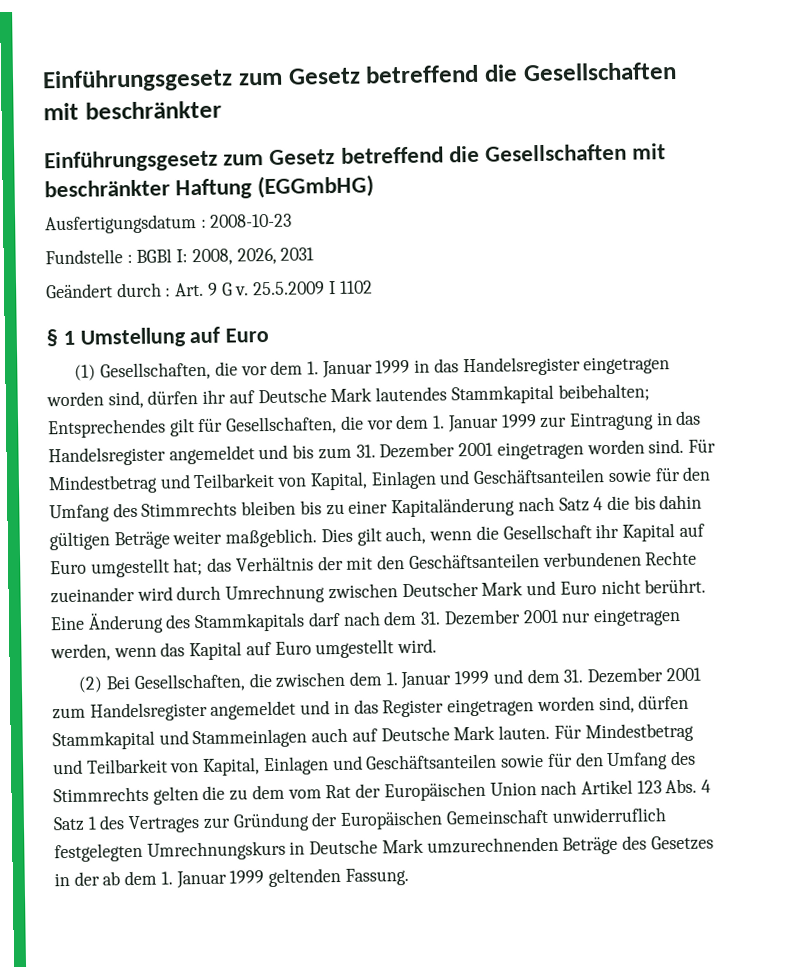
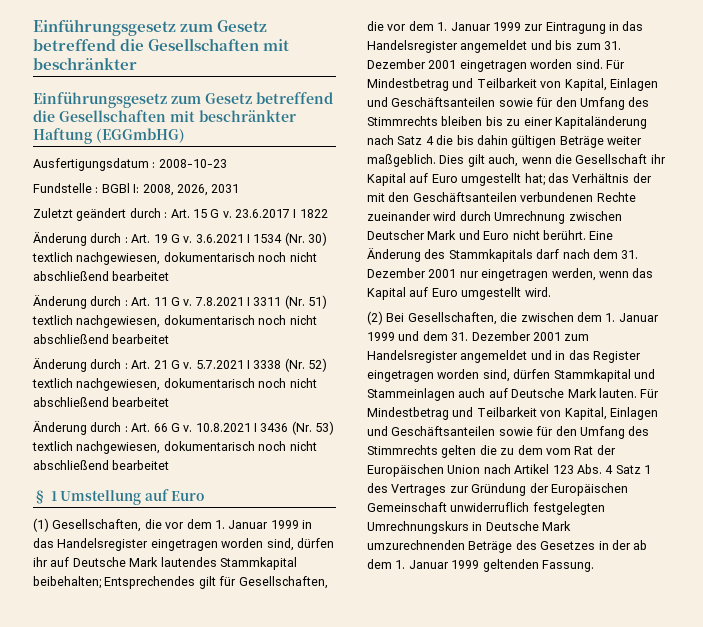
- Geändert durch : Art. 9 G v. 25.5.2009 I 1102
+ Zuletzt geändert durch : Art. 15 G v. 23.6.2017 I 1822
+ Änderung durch : Art. 19 G v. 3.6.2021 I 1534 (Nr. 30) textlich nachgewiesen, dokumentarisch noch nicht abschließend bearbeitet
+ Änderung durch : Art. 11 G v. 7.8.2021 I 3311 (Nr. 51) textlich nachgewiesen, dokumentarisch noch nicht abschließend bearbeitet
+ Änderung durch : Art. 21 G v. 5.7.2021 I 3338 (Nr. 52) textlich nachgewiesen, dokumentarisch noch nicht abschließend bearbeitet
+ Änderung durch : Art. 66 G v. 10.8.2021 I 3436 (Nr. 53) textlich nachgewiesen, dokumentarisch noch nicht abschließend bearbeitet

